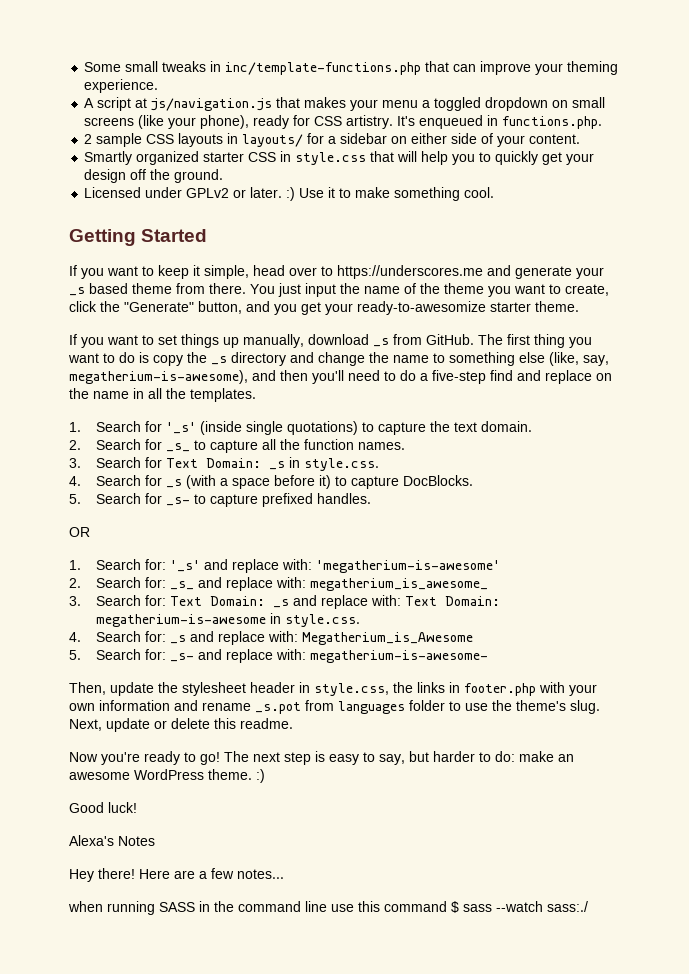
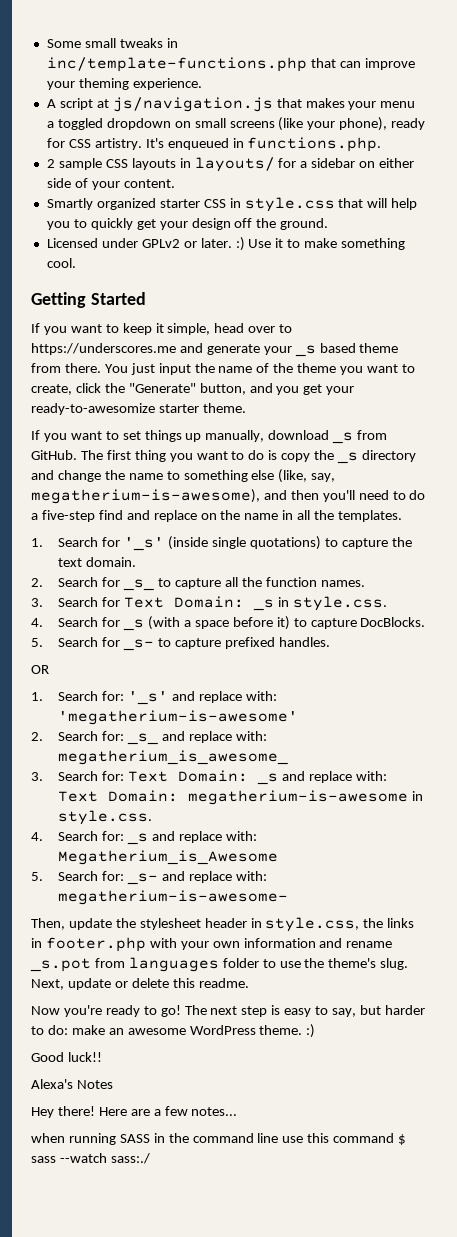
- Good luck!
+ Good luck!!

